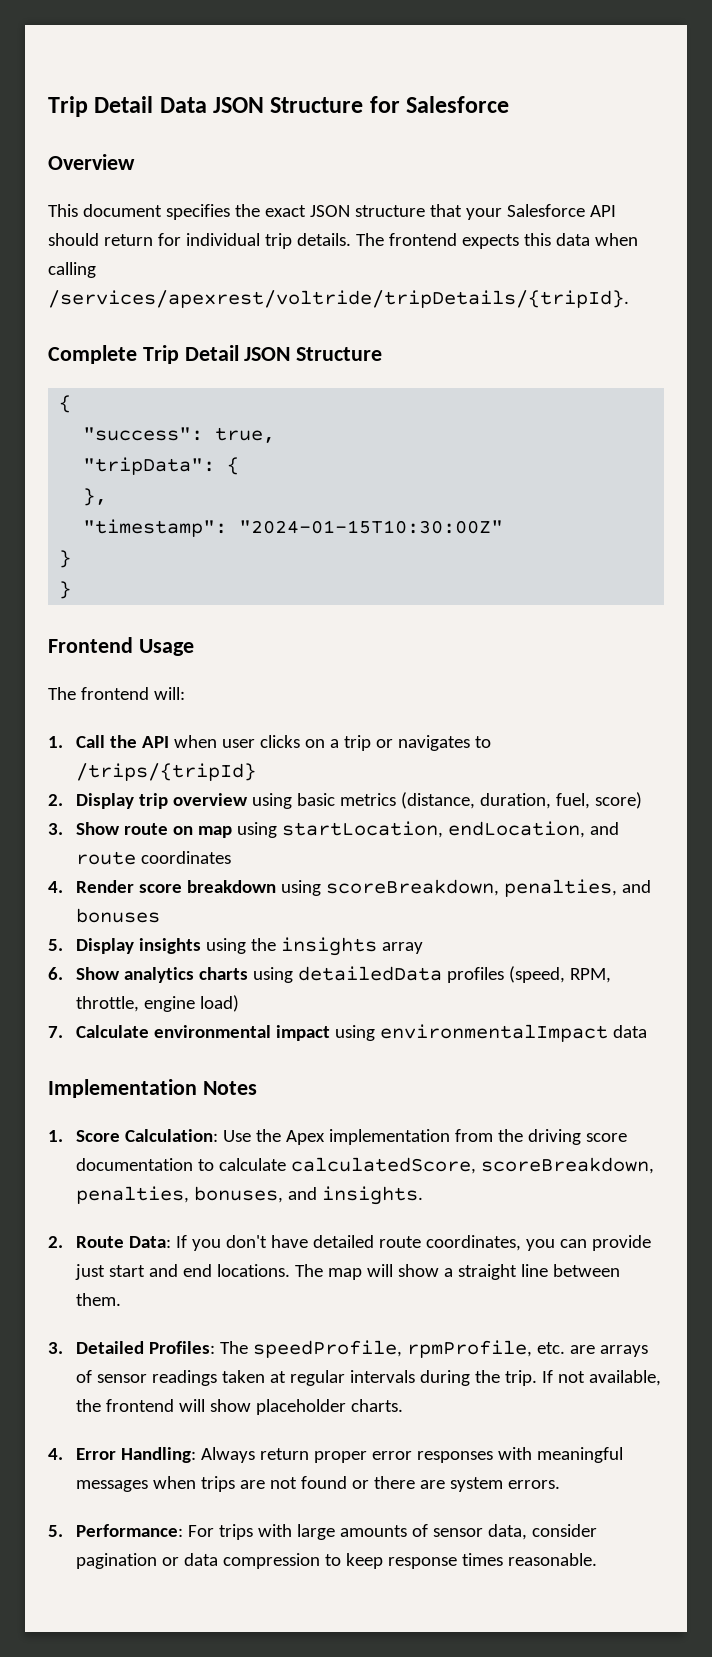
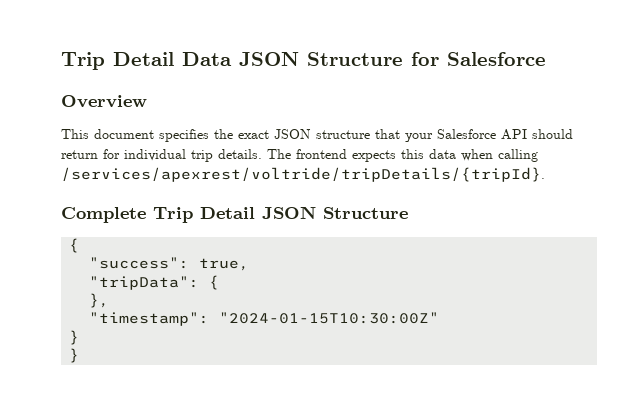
- Frontend Usage
- The frontend will:
- 1. Call the API when user clicks on a trip or navigates to /trips/{tripId}
- 2. Display trip overview using basic metrics (distance, duration, fuel, score)
- 3. Show route on map using startLocation, endLocation, and route coordinates
- 4. Render score breakdown using scoreBreakdown, penalties, and bonuses
- 5. Display insights using the insights array
- 6. Show analytics charts using detailedData profiles (speed, RPM, throttle, engine load)
- 7. Calculate environmental impact using environmentalImpact data
- Implementation Notes
- 1. Score Calculation: Use the Apex implementation from the driving score documentation to calculate calculatedScore, scoreBreakdown, penalties, bonuses, and insights.
- 2. Route Data: If you don't have detailed route coordinates, you can provide just start and end locations. The map will show a straight line between them.
- 3. Detailed Profiles: The speedProfile, rpmProfile, etc. are arrays of sensor readings taken at regular intervals during the trip. If not available, the frontend will show placeholder charts.
- 4. Error Handling: Always return proper error responses with meaningful messages when trips are not found or there are system errors.
- 5. Performance: For trips with large amounts of sensor data, consider pagination or data compression to keep response times reasonable.

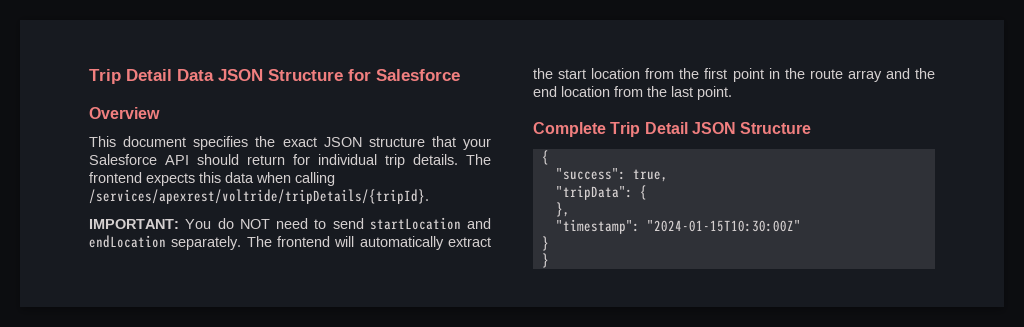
+ IMPORTANT: You do NOT need to send startLocation and endLocation separately. The frontend will automatically extract the start location from the first point in the route array and the end location from the last point.

